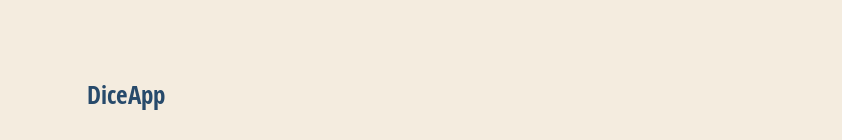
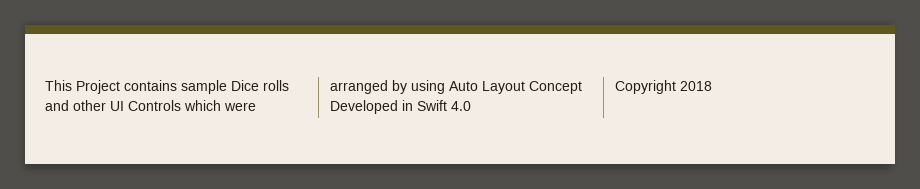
- DiceApp
+ This Project contains sample Dice rolls and other UI Controls which were arranged by using Auto Layout Concept Developed in Swift 4.0
+ Copyright 2018

